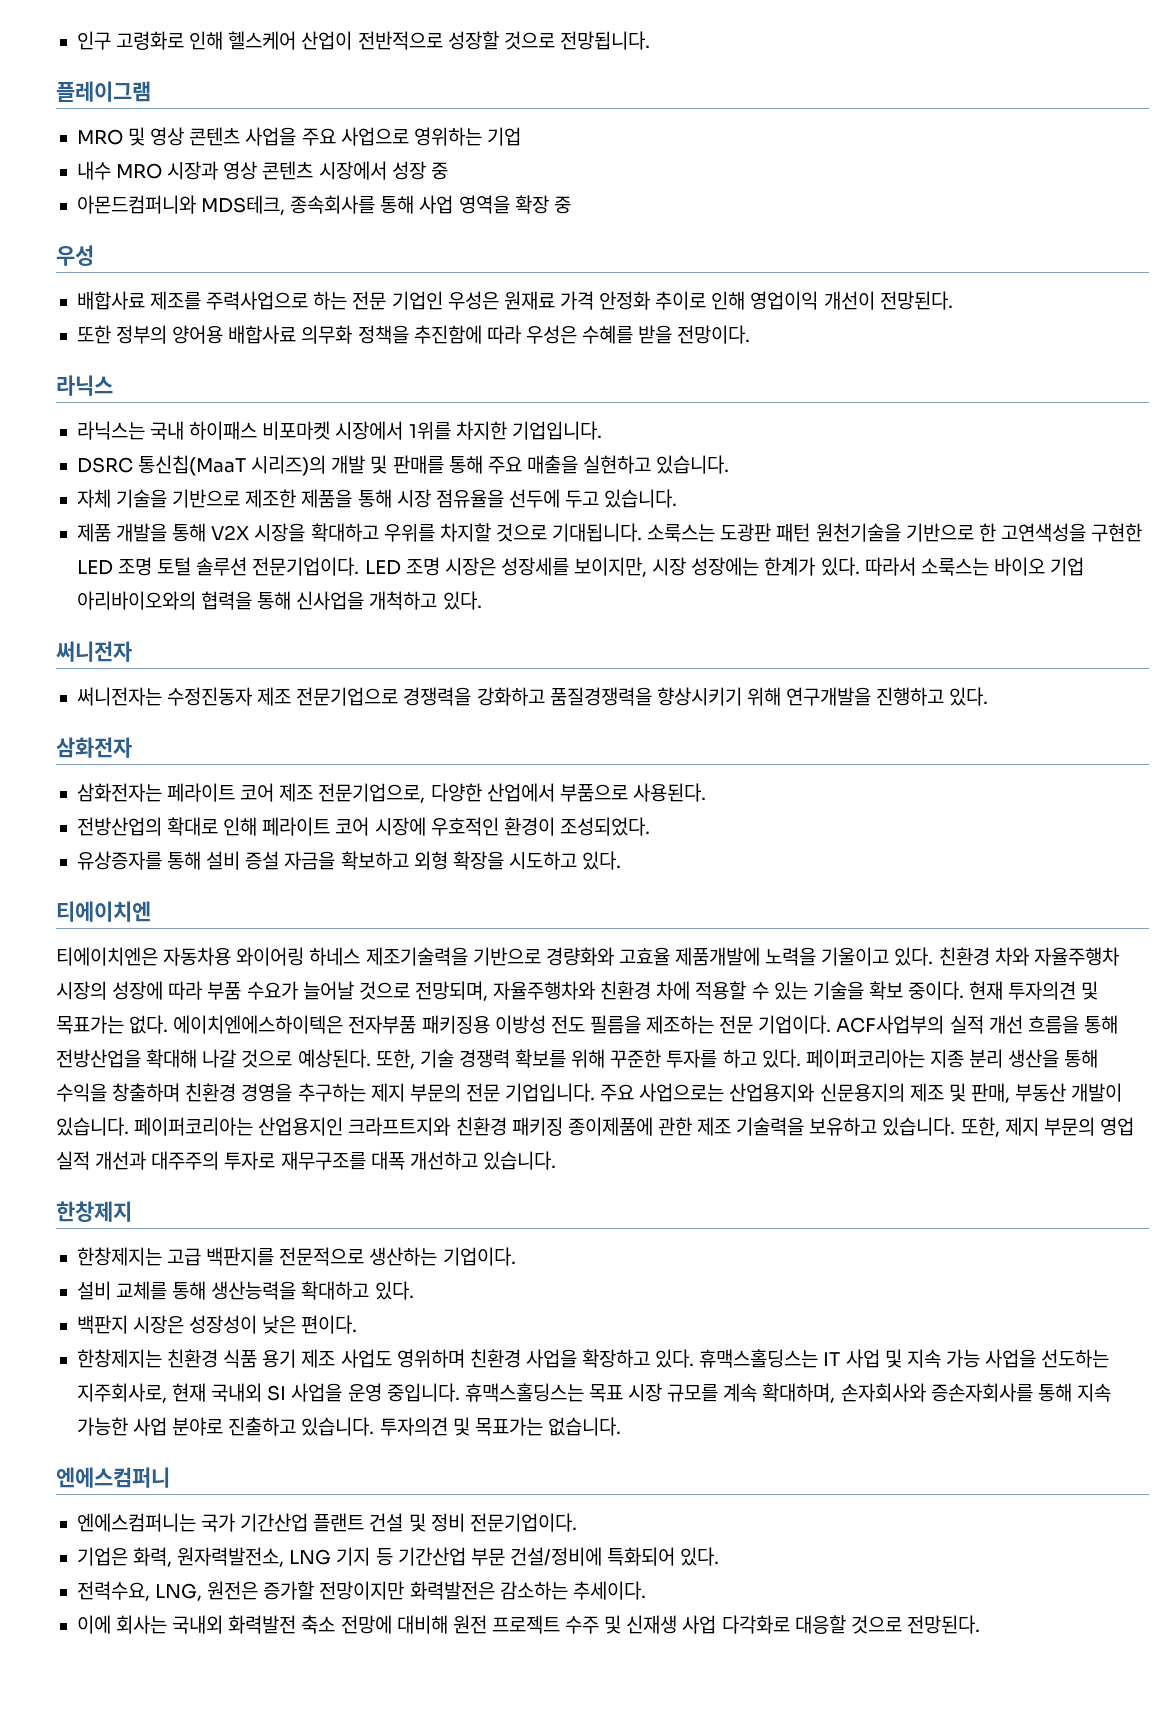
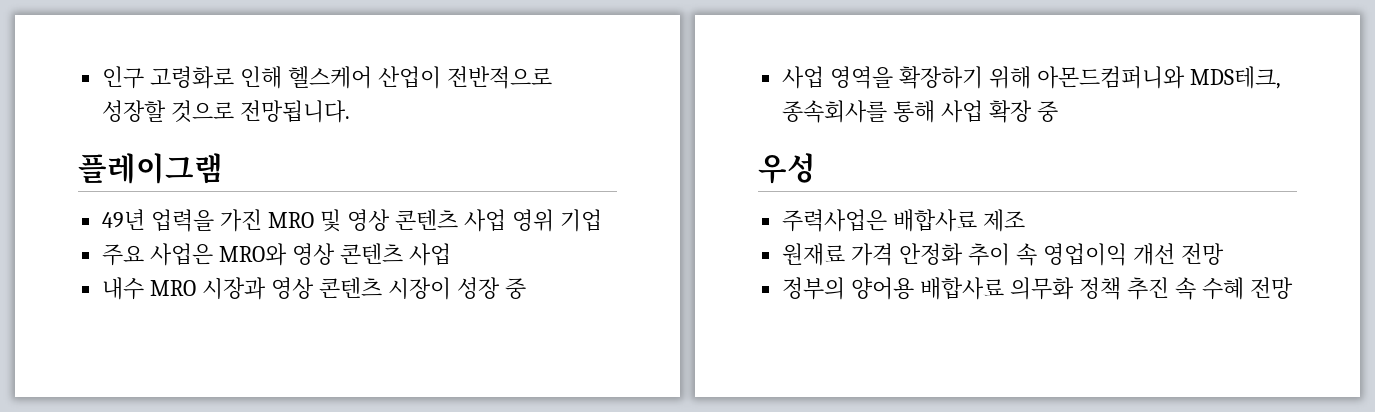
- MRO 및 영상 콘텐츠 사업을 주요 사업으로 영위하는 기업
+ 49년 업력을 가진 MRO 및 영상 콘텐츠 사업 영위 기업
+ 주요 사업은 MRO와 영상 콘텐츠 사업
- 내수 MRO 시장과 영상 콘텐츠 시장에서 성장 중
+ 내수 MRO 시장과 영상 콘텐츠 시장이 성장 중
- 아몬드컴퍼니와 MDS테크, 종속회사를 통해 사업 영역을 확장 중
+ 사업 영역을 확장하기 위해 아몬드컴퍼니와 MDS테크, 종속회사를 통해 사업 확장 중
- 배합사료 제조를 주력사업으로 하는 전문 기업인 우성은 원재료 가격 안정화 추이로 인해 영업이익 개선이 전망된다.
- 또한 정부의 양어용 배합사료 의무화 정책을 추진함에 따라 우성은 수혜를 받을 전망이다.
- 라닉스
- 라닉스는 국내 하이패스 비포마켓 시장에서 1위를 차지한 기업입니다.
- DSRC 통신칩(MaaT 시리즈)의 개발 및 판매를 통해 주요 매출을 실현하고 있습니다.
- 자체 기술을 기반으로 제조한 제품을 통해 시장 점유율을 선두에 두고 있습니다.
- 제품 개발을 통해 V2X 시장을 확대하고 우위를 차지할 것으로 기대됩니다. 소룩스는 도광판 패턴 원천기술을 기반으로 한 고연색성을 구현한 LED 조명 토털 솔루션 전문기업이다. LED 조명 시장은 성장세를 보이지만, 시장 성장에는 한계가 있다. 따라서 소룩스는 바이오 기업 아리바이오와의 협력을 통해 신사업을 개척하고 있다.
- 써니전자
- 써니전자는 수정진동자 제조 전문기업으로 경쟁력을 강화하고 품질경쟁력을 향상시키기 위해 연구개발을 진행하고 있다.
- 삼화전자
- 삼화전자는 페라이트 코어 제조 전문기업으로, 다양한 산업에서 부품으로 사용된다.
- 전방산업의 확대로 인해 페라이트 코어 시장에 우호적인 환경이 조성되었다.
- 유상증자를 통해 설비 증설 자금을 확보하고 외형 확장을 시도하고 있다.
- 티에이치엔
- 티에이치엔은 자동차용 와이어링 하네스 제조기술력을 기반으로 경량화와 고효율 제품개발에 노력을 기울이고 있다. 친환경 차와 자율주행차 시장의 성장에 따라 부품 수요가 늘어날 것으로 전망되며, 자율주행차와 친환경 차에 적용할 수 있는 기술을 확보 중이다. 현재 투자의견 및 목표가는 없다. 에이치엔에스하이텍은 전자부품 패키징용 이방성 전도 필름을 제조하는 전문 기업이다. ACF사업부의 실적 개선 흐름을 통해 전방산업을 확대해 나갈 것으로 예상된다. 또한, 기술 경쟁력 확보를 위해 꾸준한 투자를 하고 있다. 페이퍼코리아는 지종 분리 생산을 통해 수익을 창출하며 친환경 경영을 추구하는 제지 부문의 전문 기업입니다. 주요 사업으로는 산업용지와 신문용지의 제조 및 판매, 부동산 개발이 있습니다. 페이퍼코리아는 산업용지인 크라프트지와 친환경 패키징 종이제품에 관한 제조 기술력을 보유하고 있습니다. 또한, 제지 부문의 영업 실적 개선과 대주주의 투자로 재무구조를 대폭 개선하고 있습니다.
- 한창제지
- 한창제지는 고급 백판지를 전문적으로 생산하는 기업이다.
- 설비 교체를 통해 생산능력을 확대하고 있다.
- 백판지 시장은 성장성이 낮은 편이다.
- 한창제지는 친환경 식품 용기 제조 사업도 영위하며 친환경 사업을 확장하고 있다. 휴맥스홀딩스는 IT 사업 및 지속 가능 사업을 선도하는 지주회사로, 현재 국내외 SI 사업을 운영 중입니다. 휴맥스홀딩스는 목표 시장 규모를 계속 확대하며, 손자회사와 증손자회사를 통해 지속 가능한 사업 분야로 진출하고 있습니다. 투자의견 및 목표가는 없습니다.
- 엔에스컴퍼니
- 엔에스컴퍼니는 국가 기간산업 플랜트 건설 및 정비 전문기업이다.
- 기업은 화력, 원자력발전소, LNG 기지 등 기간산업 부문 건설/정비에 특화되어 있다.
- 전력수요, LNG, 원전은 증가할 전망이지만 화력발전은 감소하는 추세이다.
- 이에 회사는 국내외 화력발전 축소 전망에 대비해 원전 프로젝트 수주 및 신재생 사업 다각화로 대응할 것으로 전망된다.
+ 주력사업은 배합사료 제조
+ 원재료 가격 안정화 추이 속 영업이익 개선 전망
+ 정부의 양어용 배합사료 의무화 정책 추진 속 수혜 전망

